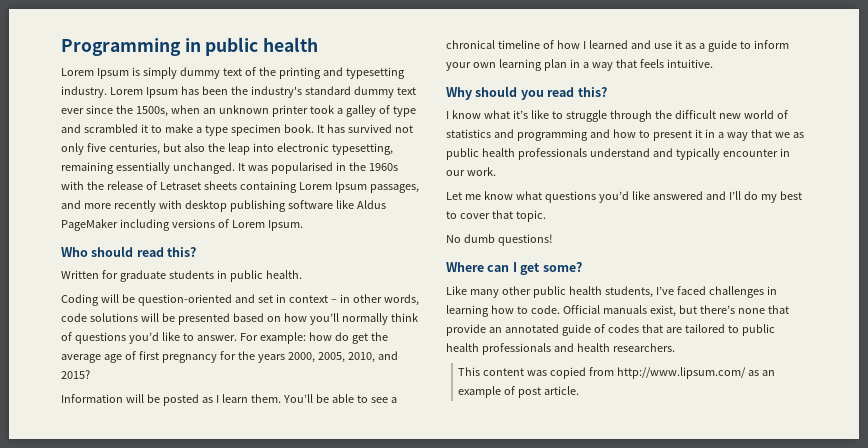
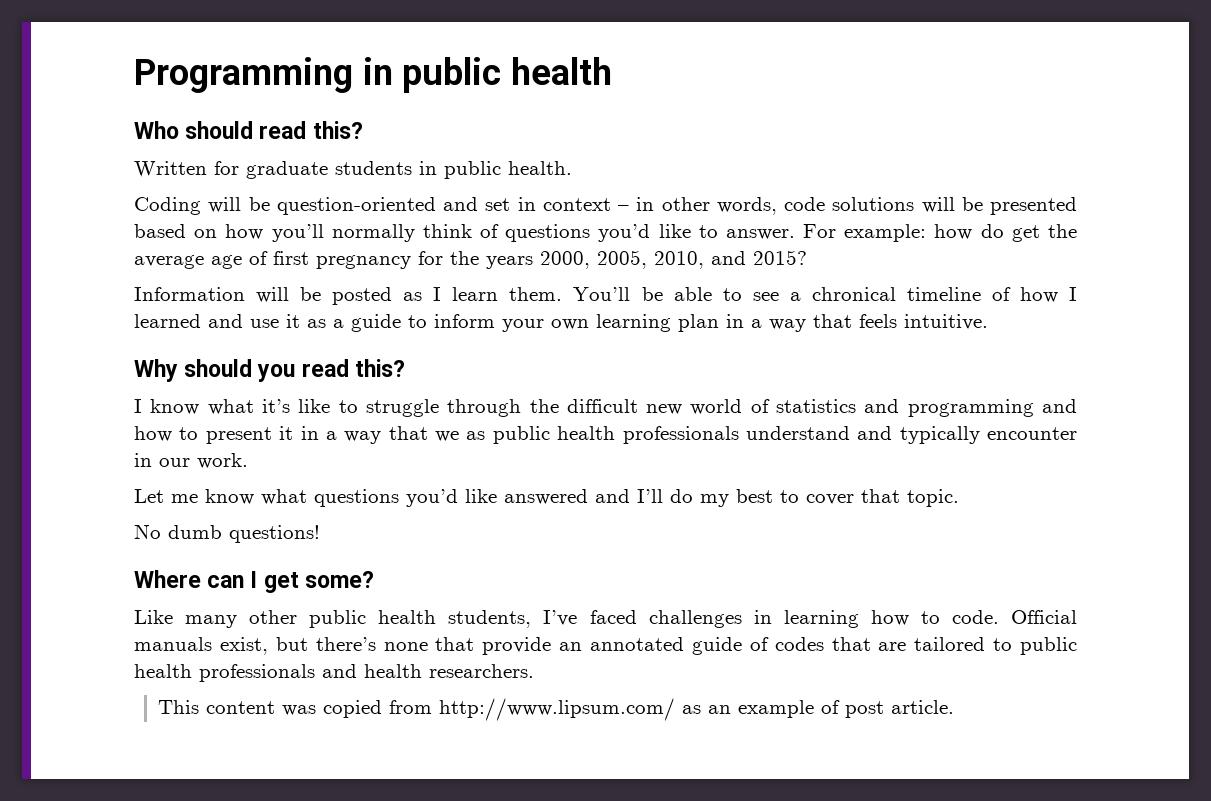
- Lorem Ipsum is simply dummy text of the printing and typesetting industry. Lorem Ipsum has been the industry's standard dummy text ever since the 1500s, when an unknown printer took a galley of type and scrambled it to make a type specimen book. It has survived not only five centuries, but also the leap into electronic typesetting, remaining essentially unchanged. It was popularised in the 1960s with the release of Letraset sheets containing Lorem Ipsum passages, and more recently with desktop publishing software like Aldus PageMaker including versions of Lorem Ipsum.

